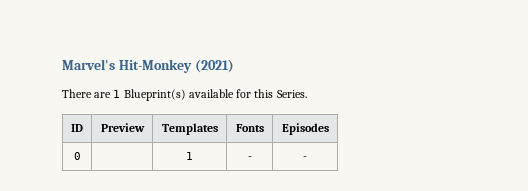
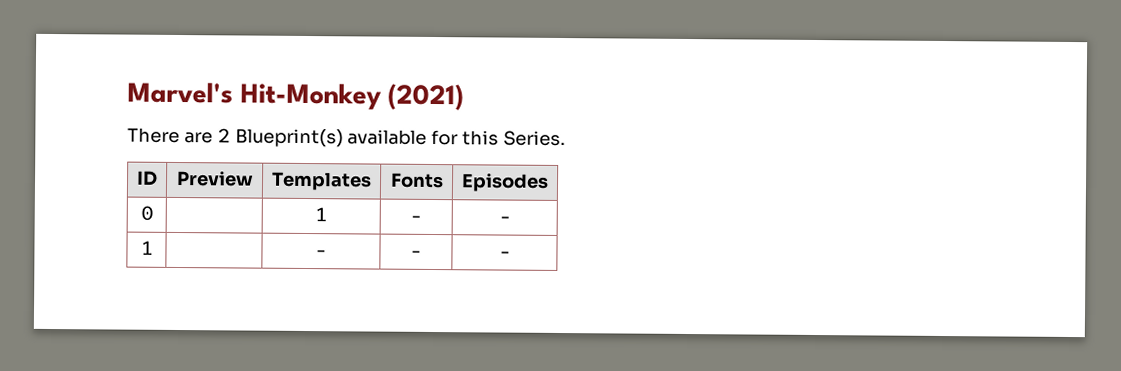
- There are 1 Blueprint(s) available for this Series.
+ There are 2 Blueprint(s) available for this Series.
+ 1 | | - | - | -

